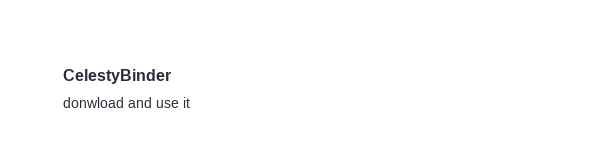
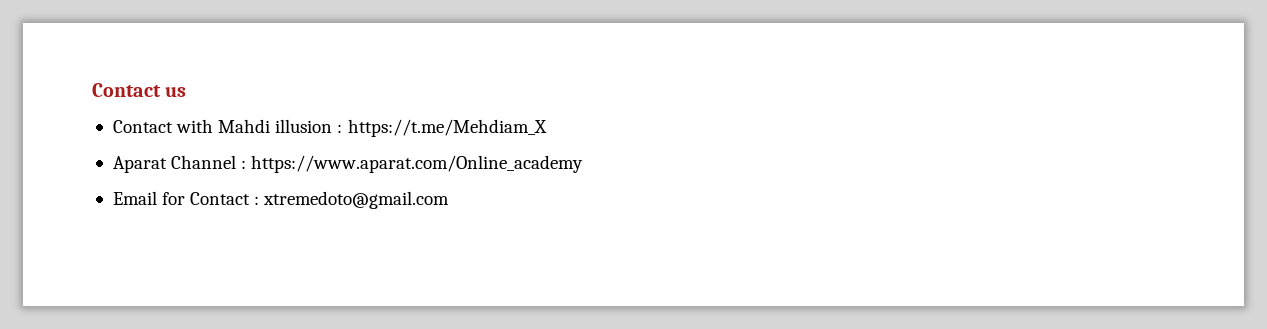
- CelestyBinder
- donwload and use it
+ Contact us
+ Contact with Mahdi illusion : https://t.me/Mehdiam_X
+ Aparat Channel : https://www.aparat.com/Online_academy
+ Email for Contact : xtremedoto@gmail.com

